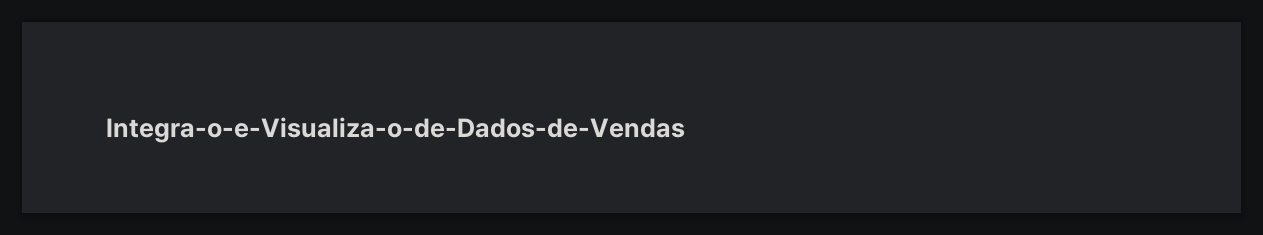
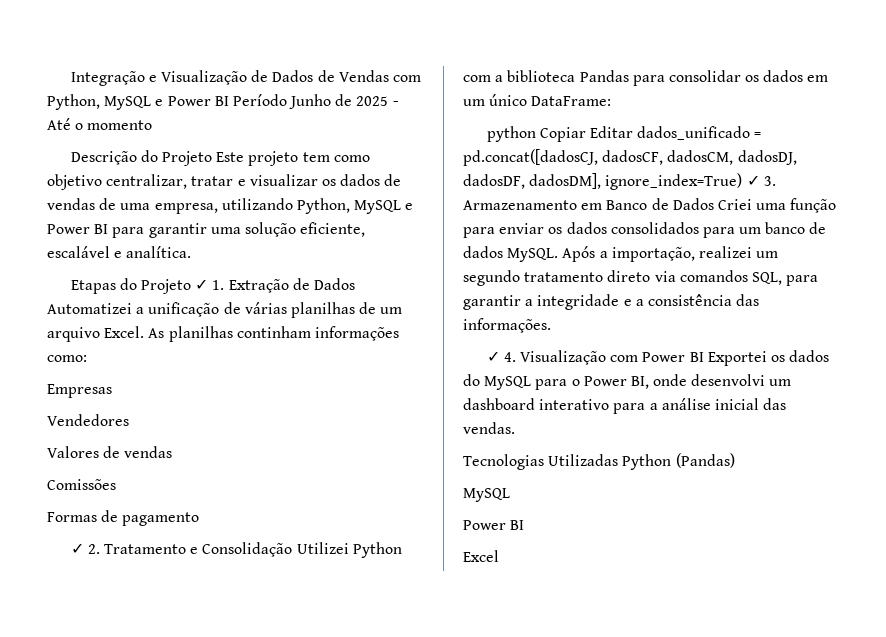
- Integra-o-e-Visualiza-o-de-Dados-de-Vendas
+ Integração e Visualização de Dados de Vendas com Python, MySQL e Power BI Período Junho de 2025 - Até o momento
+ Descrição do Projeto Este projeto tem como objetivo centralizar, tratar e visualizar os dados de vendas de uma empresa, utilizando Python, MySQL e Power BI para garantir uma solução eficiente, escalável e analítica.
+ Etapas do Projeto ✓ 1. Extração de Dados Automatizei a unificação de várias planilhas de um arquivo Excel. As planilhas continham informações como:
+ Empresas
+ Vendedores
+ Valores de vendas
+ Comissões
+ Formas de pagamento
+ ✓ 2. Tratamento e Consolidação Utilizei Python com a biblioteca Pandas para consolidar os dados em um único DataFrame:
+ python Copiar Editar dados_unificado = pd.concat([dadosCJ, dadosCF, dadosCM, dadosDJ, dadosDF, dadosDM], ignore_index=True) ✓ 3. Armazenamento em Banco de Dados Criei uma função para enviar os dados consolidados para um banco de dados MySQL. Após a importação, realizei um segundo tratamento direto via comandos SQL, para garantir a integridade e a consistência das informações.
+ ✓ 4. Visualização com Power BI Exportei os dados do MySQL para o Power BI, onde desenvolvi um dashboard interativo para a análise inicial das vendas.
+ Tecnologias Utilizadas Python (Pandas)
+ MySQL
+ Power BI
+ Excel

